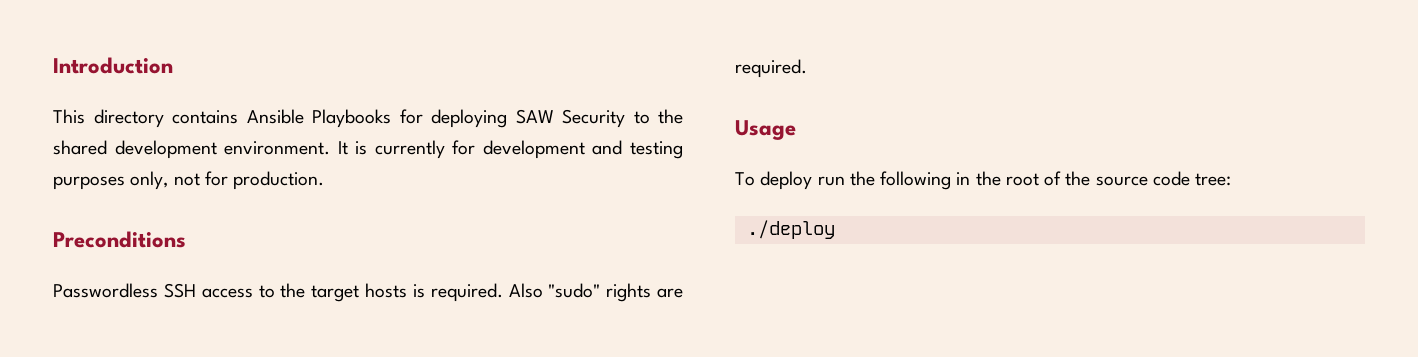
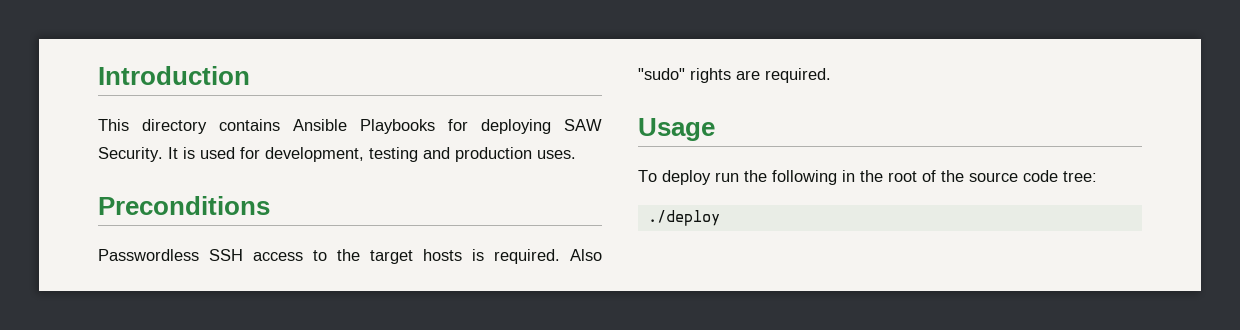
- This directory contains Ansible Playbooks for deploying SAW Security to the shared development environment. It is currently for development and testing purposes only, not for production.
+ This directory contains Ansible Playbooks for deploying SAW Security. It is used for development, testing and production uses.

